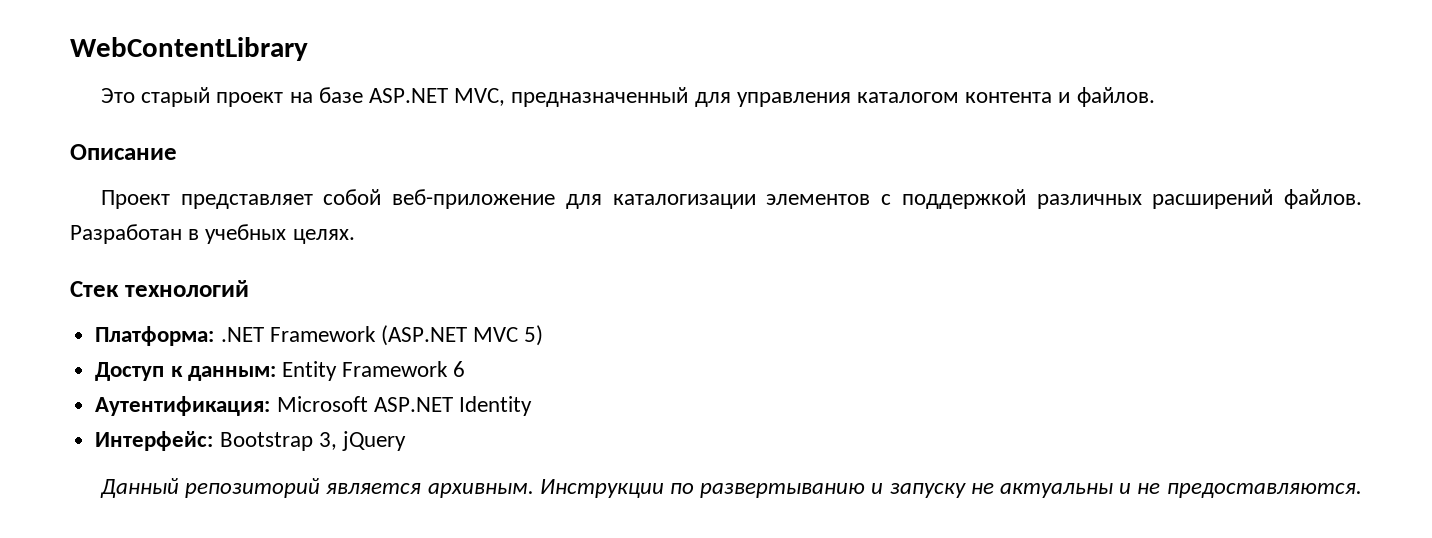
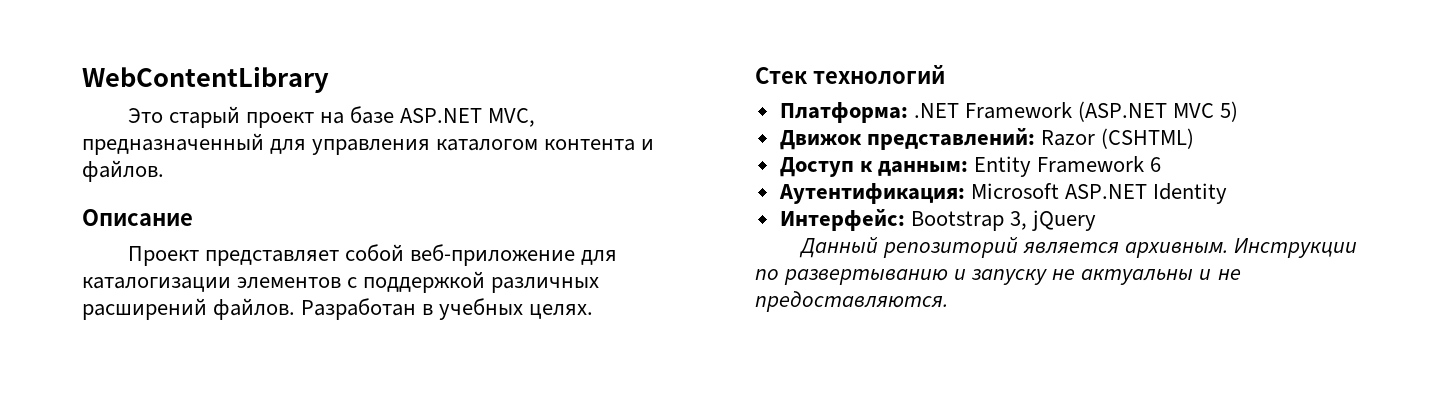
+ Движок представлений: Razor (CSHTML)

